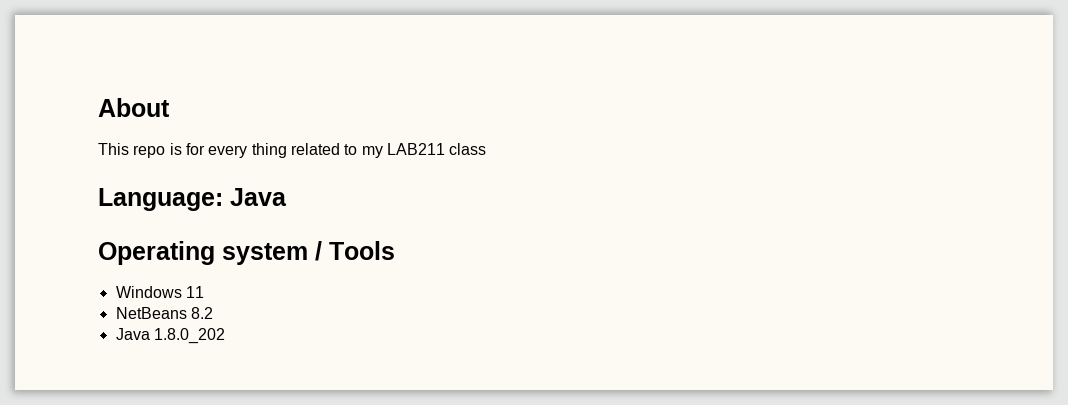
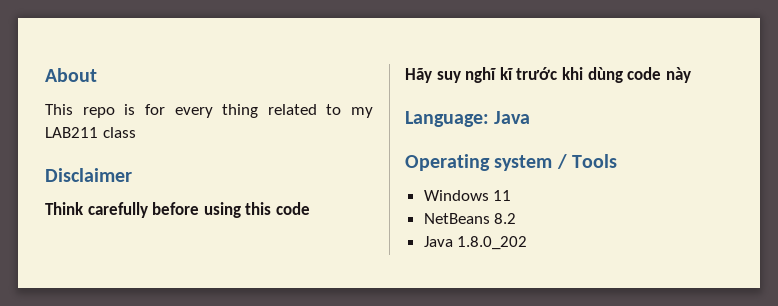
+ Disclaimer
+ Think carefully before using this code
+ Hãy suy nghĩ kĩ trước khi dùng code này

